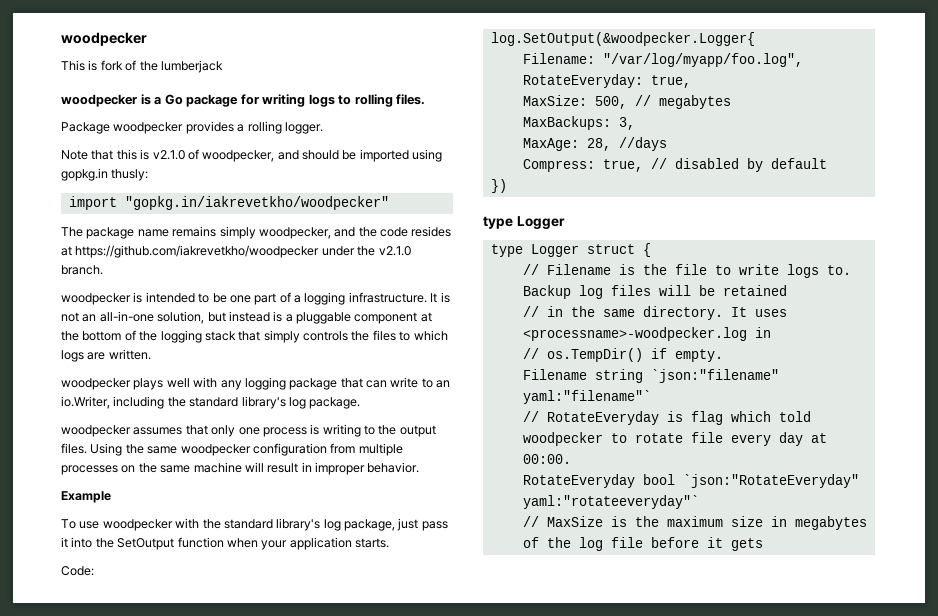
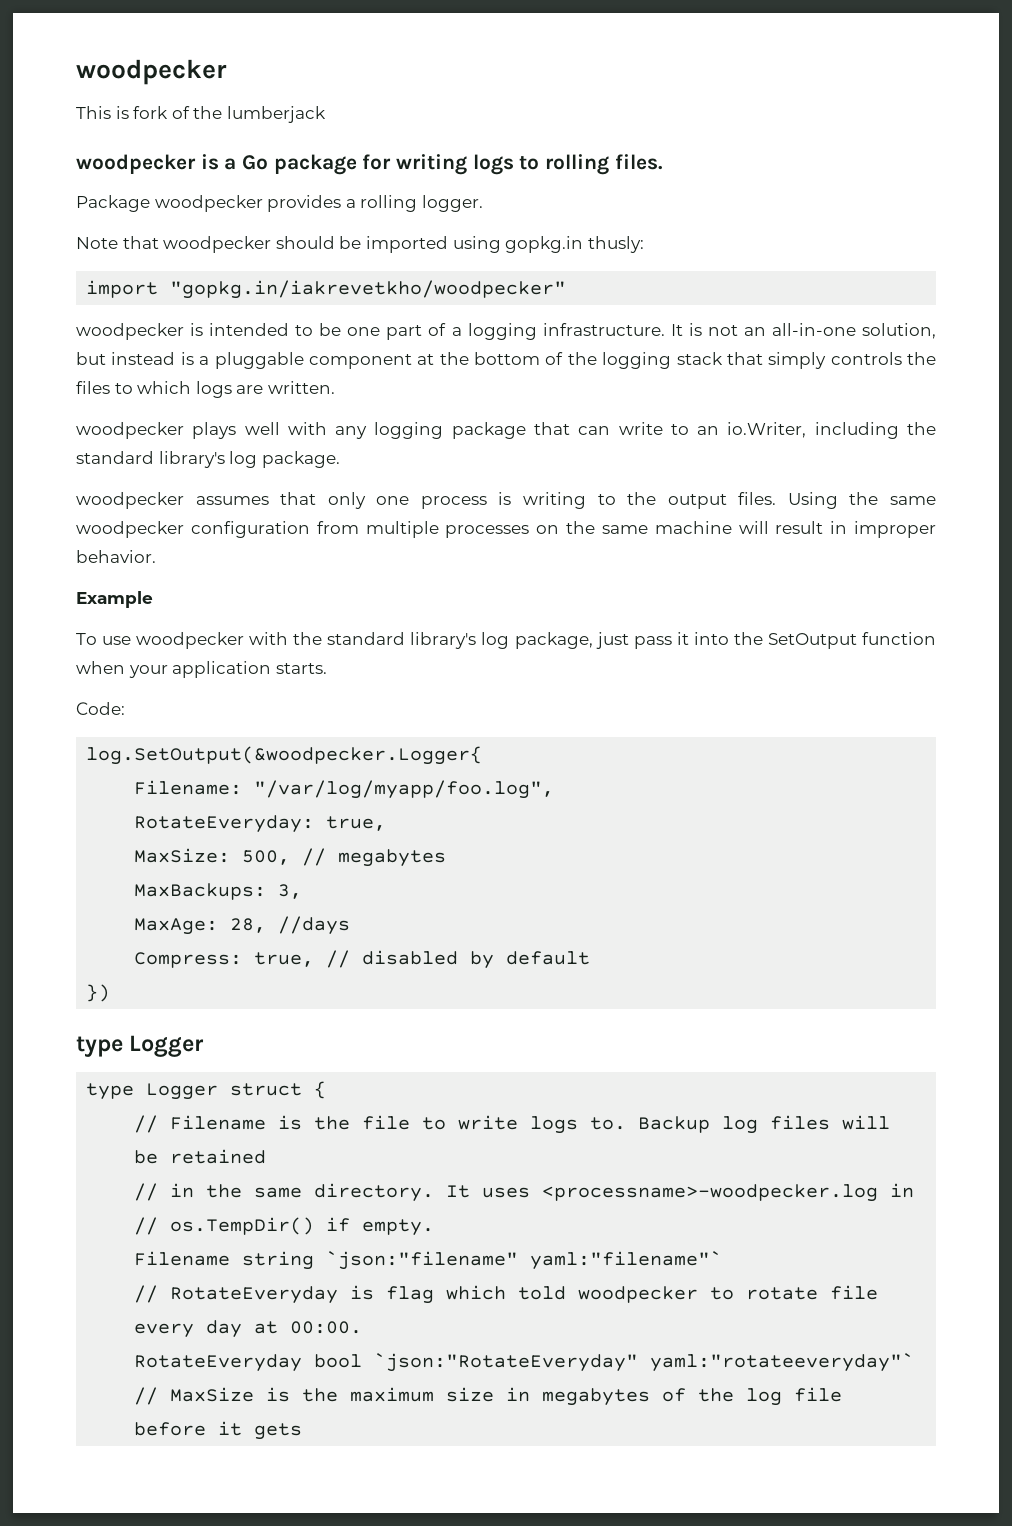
- Note that this is v2.1.0 of woodpecker, and should be imported using gopkg.in thusly:
+ Note that woodpecker should be imported using gopkg.in thusly:
- The package name remains simply woodpecker, and the code resides at https://github.com/iakrevetkho/woodpecker under the v2.1.0 branch.

